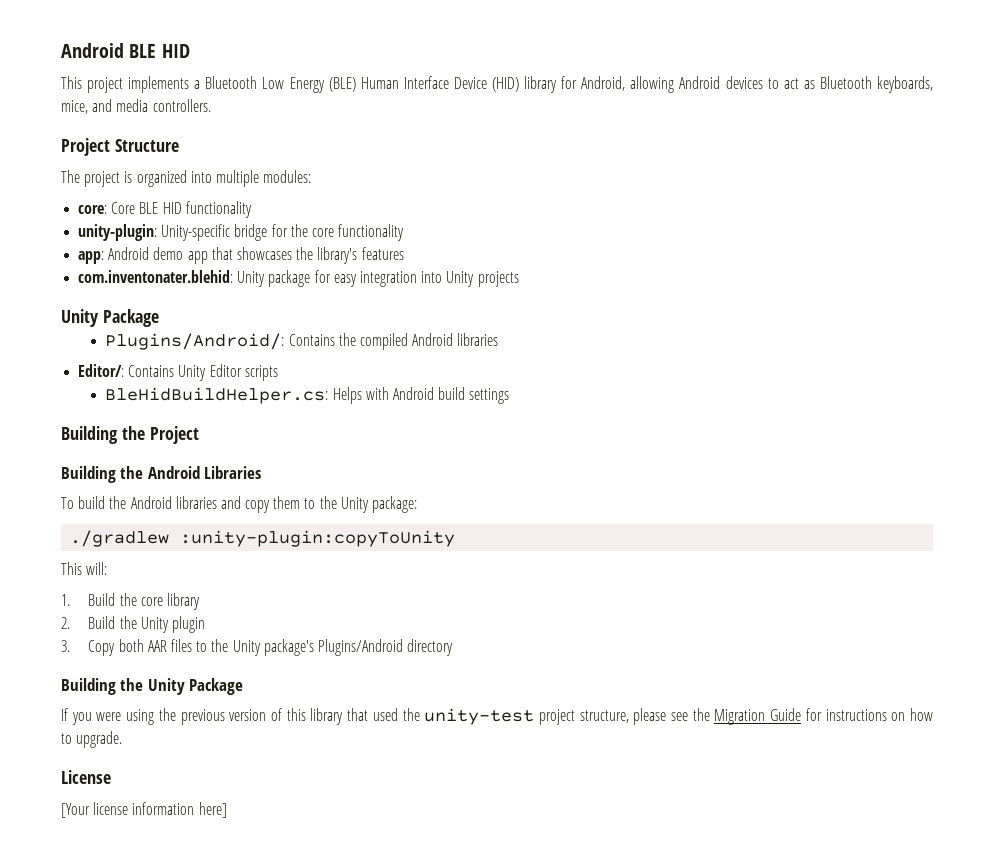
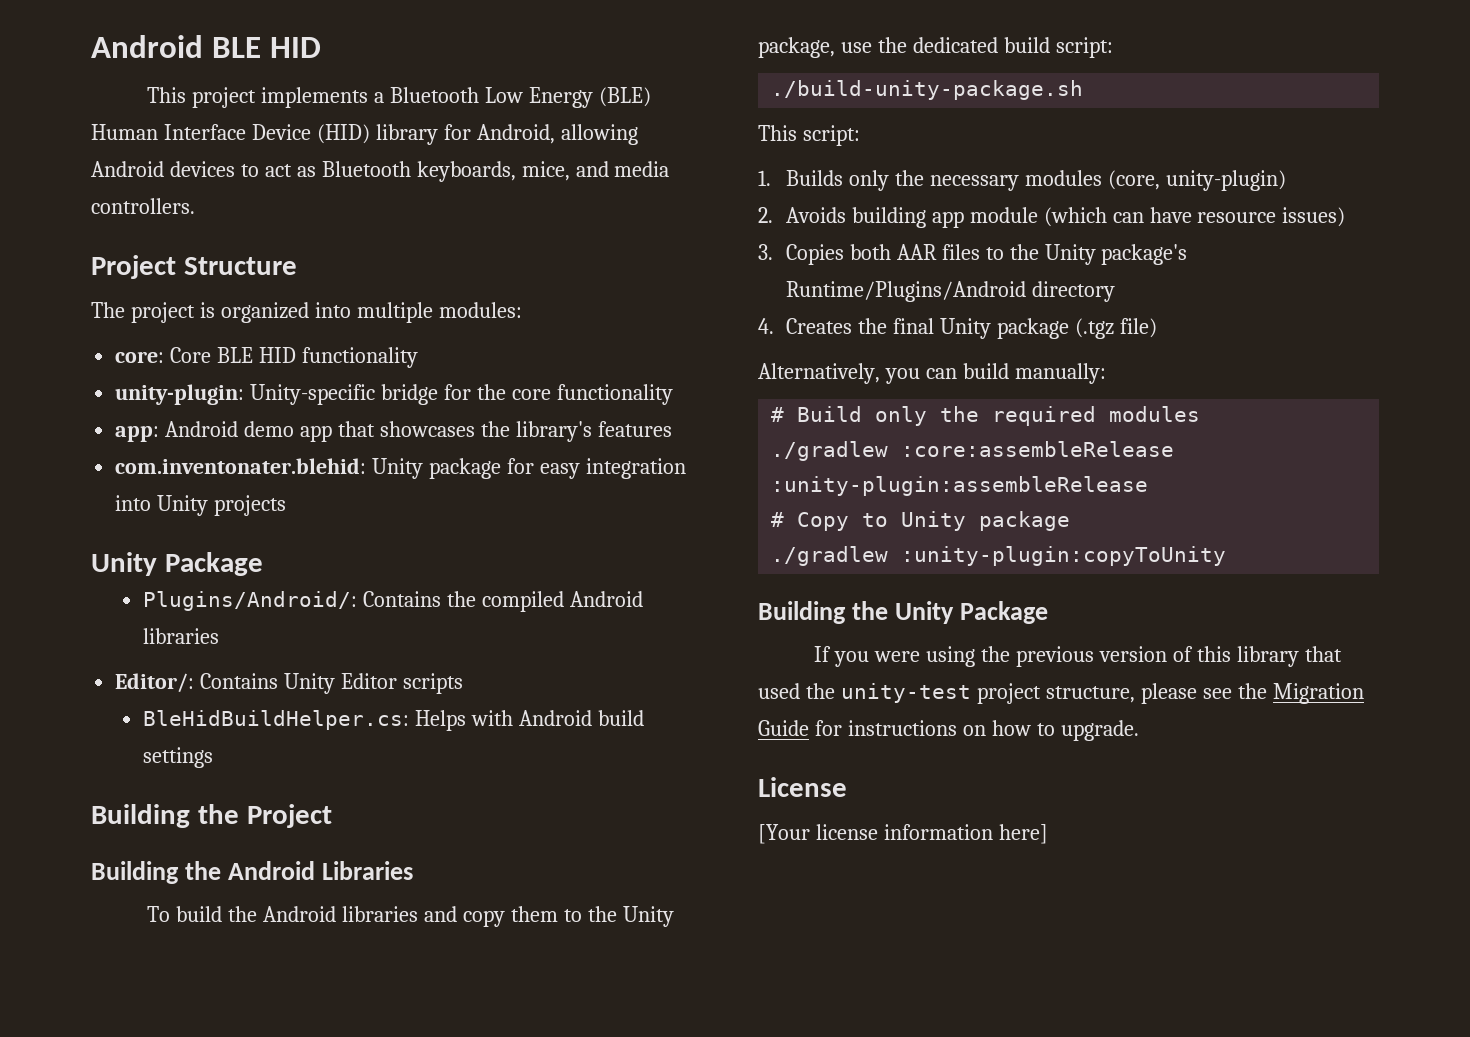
- To build the Android libraries and copy them to the Unity package:
- ./gradlew :unity-plugin:copyToUnity
- This will:
+ To build the Android libraries and copy them to the Unity package, use the dedicated build script:
+ ./build-unity-package.sh
+ This script:
- 1. Build the core library
- 2. Build the Unity plugin
+ 1. Builds only the necessary modules (core, unity-plugin)
+ 2. Avoids building app module (which can have resource issues)
- 3. Copy both AAR files to the Unity package's Plugins/Android directory
+ 3. Copies both AAR files to the Unity package's Runtime/Plugins/Android directory
+ 4. Creates the final Unity package (.tgz file)
+ Alternatively, you can build manually:
+ # Build only the required modules
+ ./gradlew :core:assembleRelease :unity-plugin:assembleRelease
+ # Copy to Unity package
+ ./gradlew :unity-plugin:copyToUnity

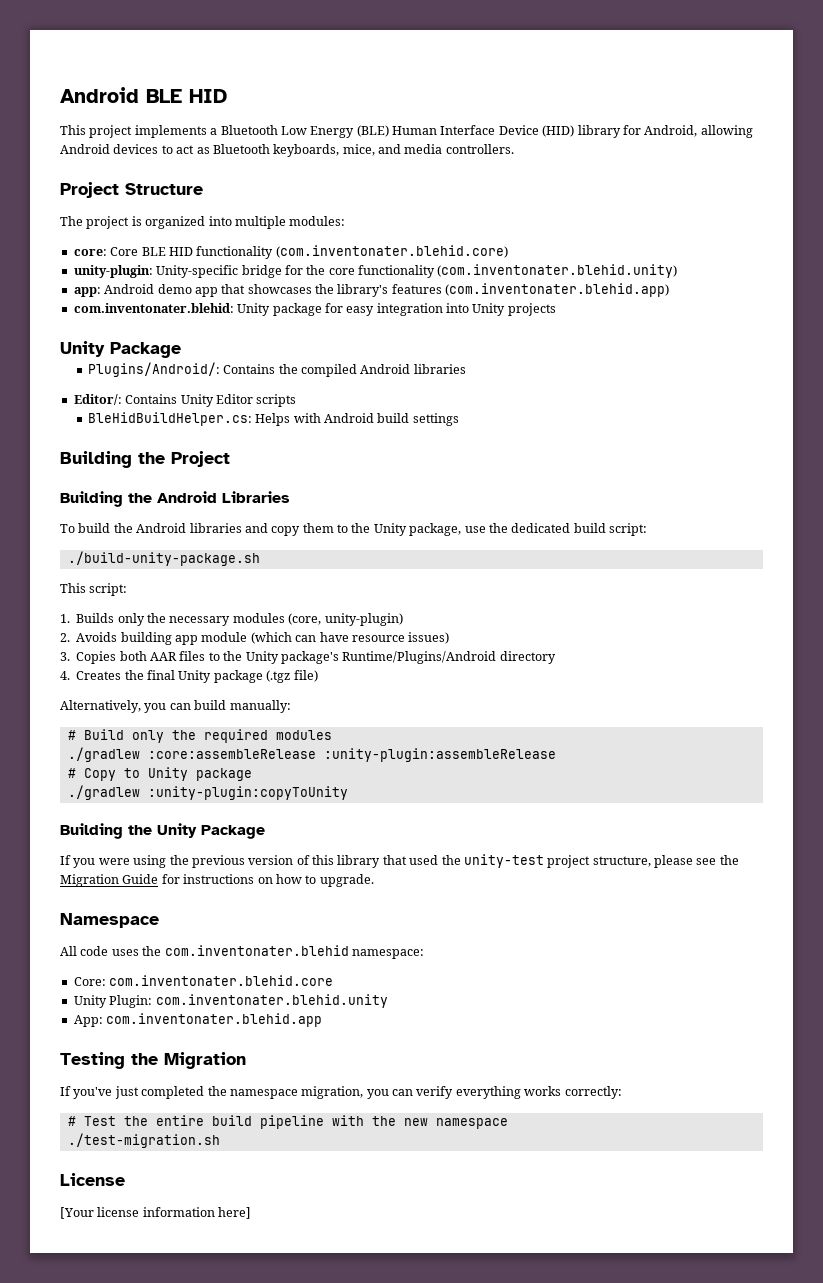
- core: Core BLE HID functionality
+ core: Core BLE HID functionality (com.inventonater.blehid.core)
- unity-plugin: Unity-specific bridge for the core functionality
+ unity-plugin: Unity-specific bridge for the core functionality (com.inventonater.blehid.unity)
- app: Android demo app that showcases the library's features
+ app: Android demo app that showcases the library's features (com.inventonater.blehid.app)
+ Namespace
+ All code uses the com.inventonater.blehid namespace:
+ Core: com.inventonater.blehid.core
+ Unity Plugin: com.inventonater.blehid.unity
+ App: com.inventonater.blehid.app
+ Testing the Migration
+ If you've just completed the namespace migration, you can verify everything works correctly:
+ # Test the entire build pipeline with the new namespace
+ ./test-migration.sh

